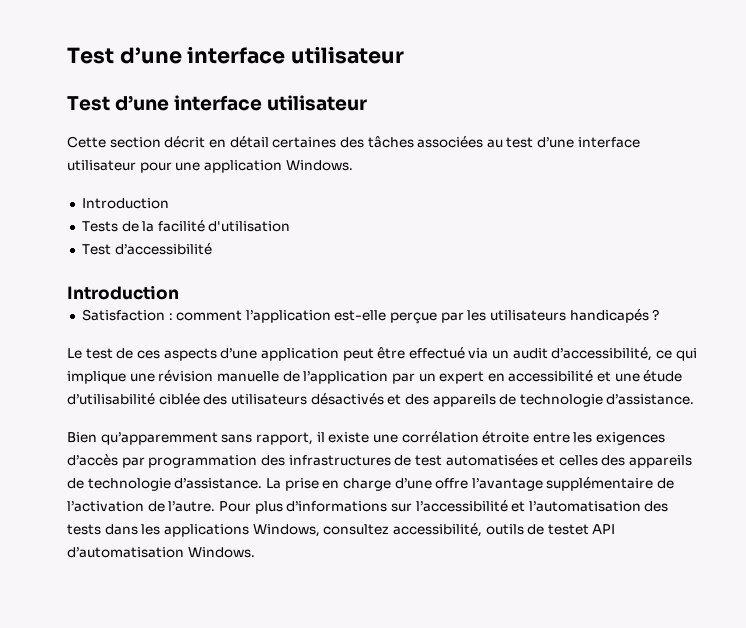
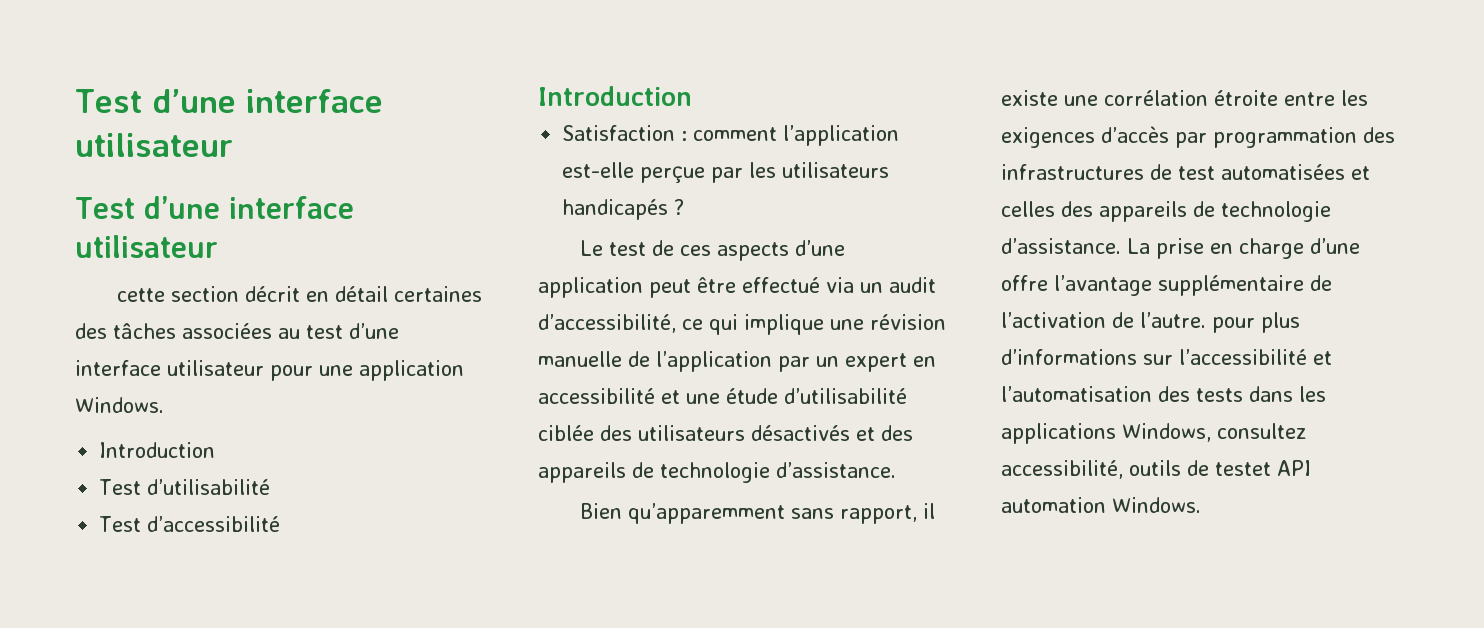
- Cette section décrit en détail certaines des tâches associées au test d’une interface utilisateur pour une application Windows.
+ cette section décrit en détail certaines des tâches associées au test d’une interface utilisateur pour une application Windows.
- Tests de la facilité d'utilisation
+ Test d’utilisabilité
- La prise en charge d’une offre l’avantage supplémentaire de l’activation de l’autre. Pour plus d’informations sur l’accessibilité et l’automatisation des tests dans les applications Windows, consultez accessibilité, outils de testet API d’automatisation Windows.
+ La prise en charge d’une offre l’avantage supplémentaire de l’activation de l’autre. pour plus d’informations sur l’accessibilité et l’automatisation des tests dans les applications Windows, consultez accessibilité, outils de testet API automation Windows.

